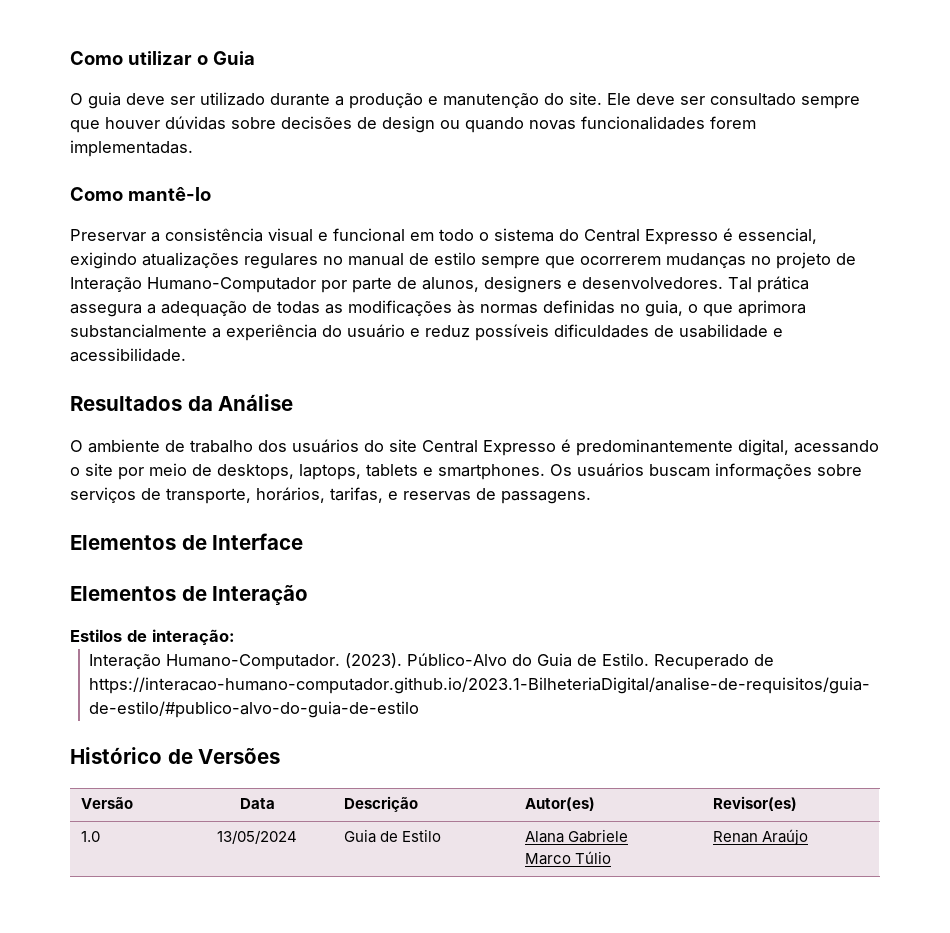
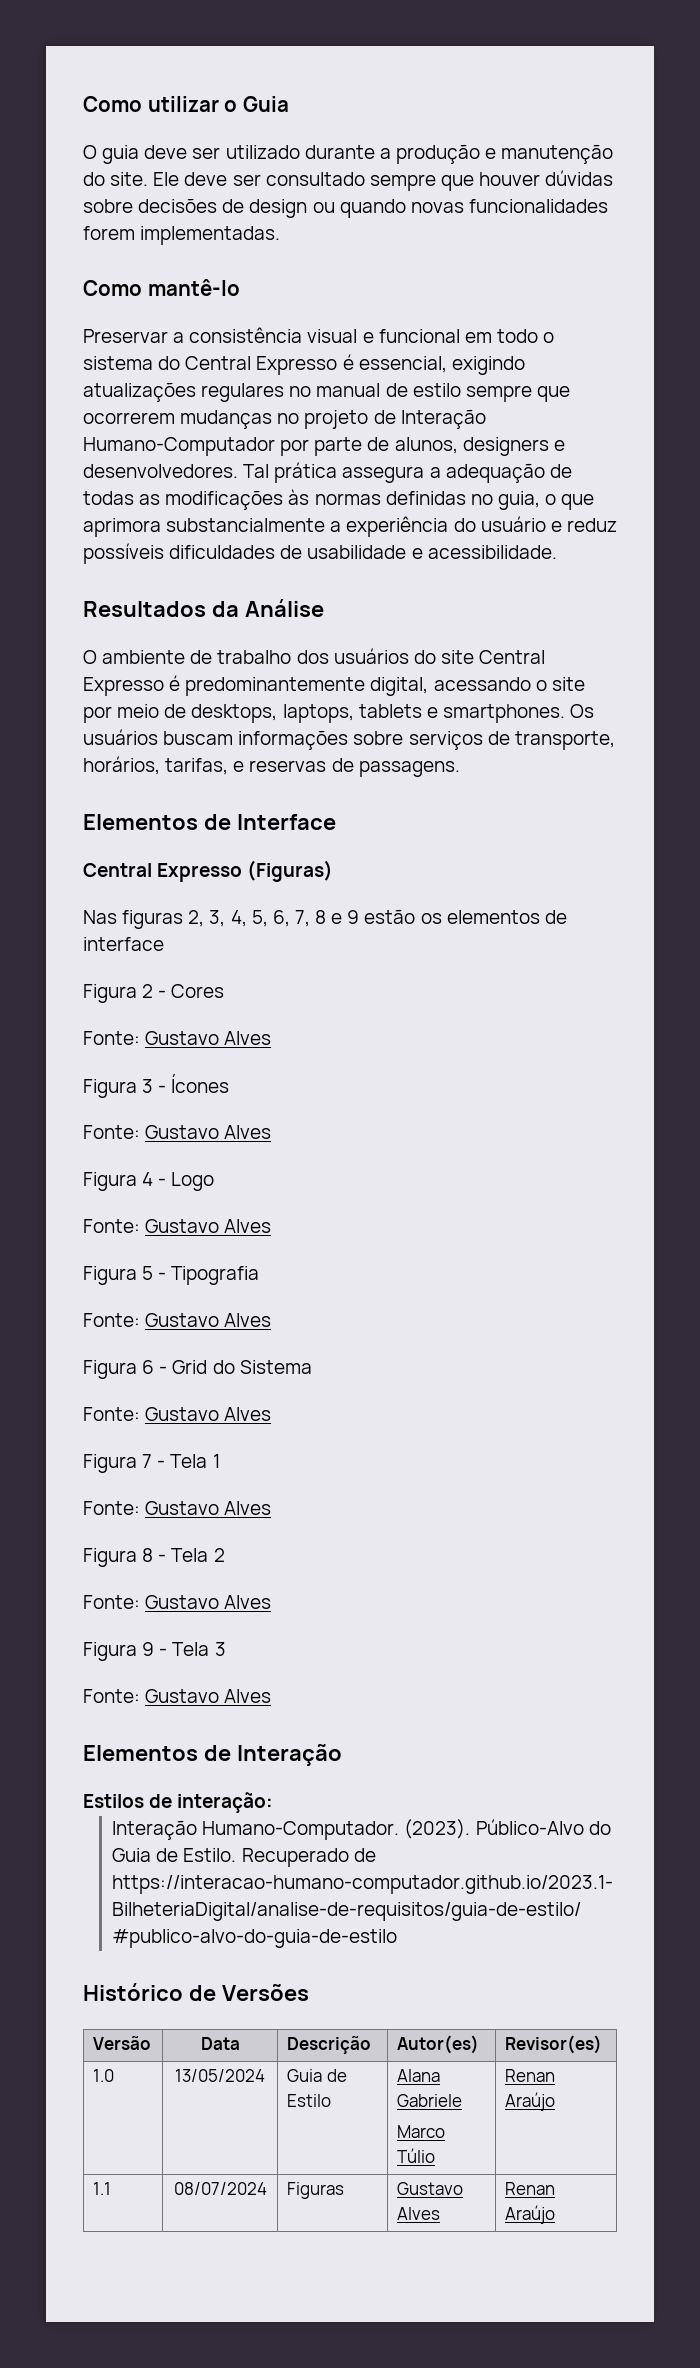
+ Central Expresso (Figuras)
+ Nas figuras 2, 3, 4, 5, 6, 7, 8 e 9 estão os elementos de interface
+ Figura 2 - Cores
+ Fonte: Gustavo Alves
+ Figura 3 - Ícones
+ Fonte: Gustavo Alves
+ Figura 4 - Logo
+ Fonte: Gustavo Alves
+ Figura 5 - Tipografia
+ Fonte: Gustavo Alves
+ Figura 6 - Grid do Sistema
+ Fonte: Gustavo Alves
+ Figura 7 - Tela 1
+ Fonte: Gustavo Alves
+ Figura 8 - Tela 2
+ Fonte: Gustavo Alves
+ Figura 9 - Tela 3
+ Fonte: Gustavo Alves
+ 1.1 | 08/07/2024 | Figuras | Gustavo Alves | Renan Araújo

